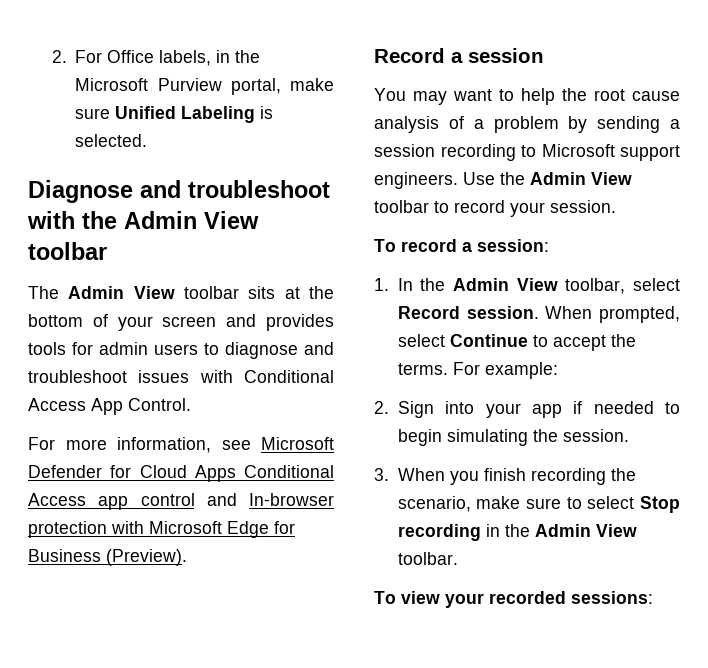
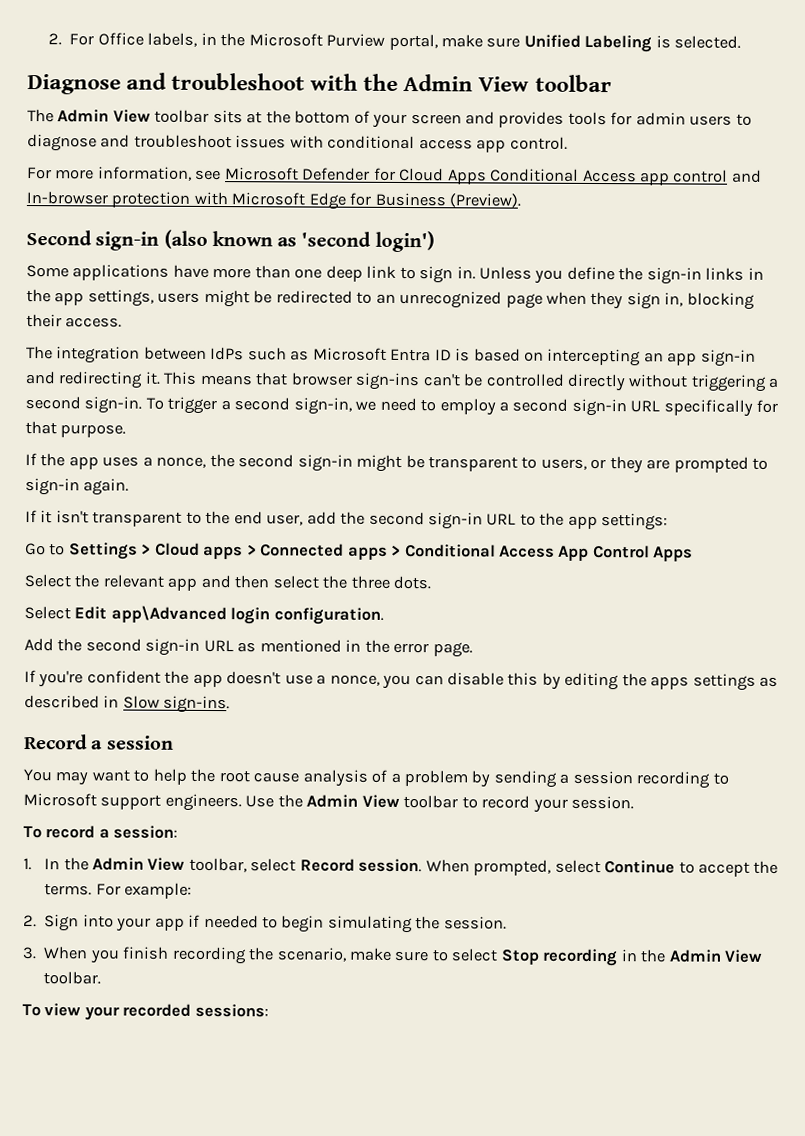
- The Admin View toolbar sits at the bottom of your screen and provides tools for admin users to diagnose and troubleshoot issues with Conditional Access App Control.
+ The Admin View toolbar sits at the bottom of your screen and provides tools for admin users to diagnose and troubleshoot issues with conditional access app control.
+ Second sign-in (also known as 'second login')
+ Some applications have more than one deep link to sign in. Unless you define the sign-in links in the app settings, users might be redirected to an unrecognized page when they sign in, blocking their access.
+ The integration between IdPs such as Microsoft Entra ID is based on intercepting an app sign-in and redirecting it. This means that browser sign-ins can't be controlled directly without triggering a second sign-in. To trigger a second sign-in, we need to employ a second sign-in URL specifically for that purpose.
+ If the app uses a nonce, the second sign-in might be transparent to users, or they are prompted to sign-in again.
+ If it isn't transparent to the end user, add the second sign-in URL to the app settings:
+ Go to Settings > Cloud apps > Connected apps > Conditional Access App Control Apps
+ Select the relevant app and then select the three dots.
+ Select Edit app\Advanced login configuration.
+ Add the second sign-in URL as mentioned in the error page.
+ If you're confident the app doesn't use a nonce, you can disable this by editing the apps settings as described in Slow sign-ins.

